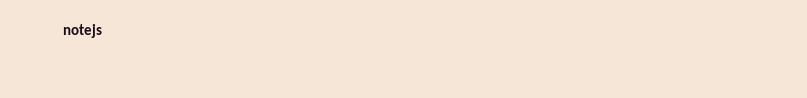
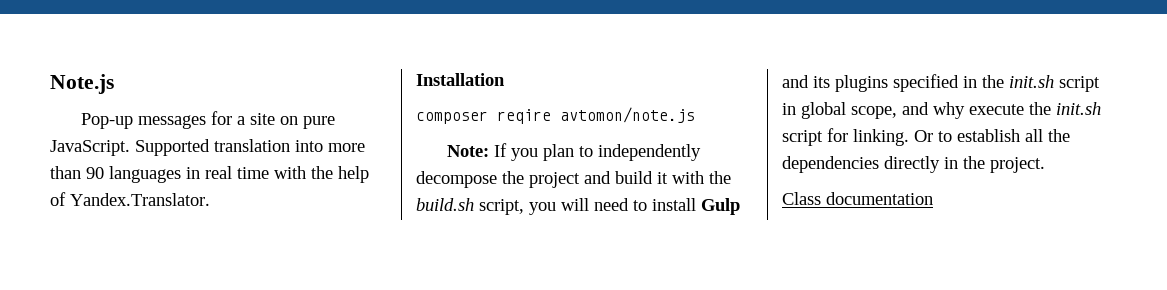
- notejs
+ Note.js
+ Pop-up messages for a site on pure JavaScript. Supported translation into more than 90 languages in real time with the help of Yandex.Translator.
+ Installation
+ composer reqire avtomon/note.js
+ Note: If you plan to independently decompose the project and build it with the build.sh script, you will need to install Gulp and its plugins specified in the init.sh script in global scope, and why execute the init.sh script for linking. Or to establish all the dependencies directly in the project.
+ Class documentation

